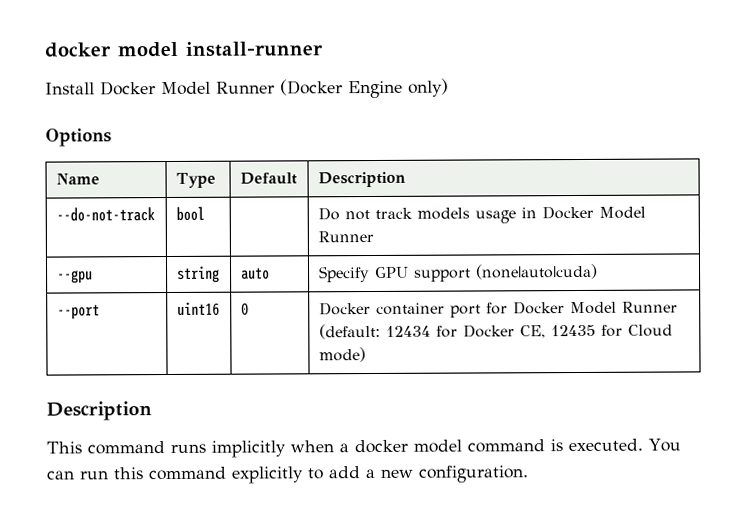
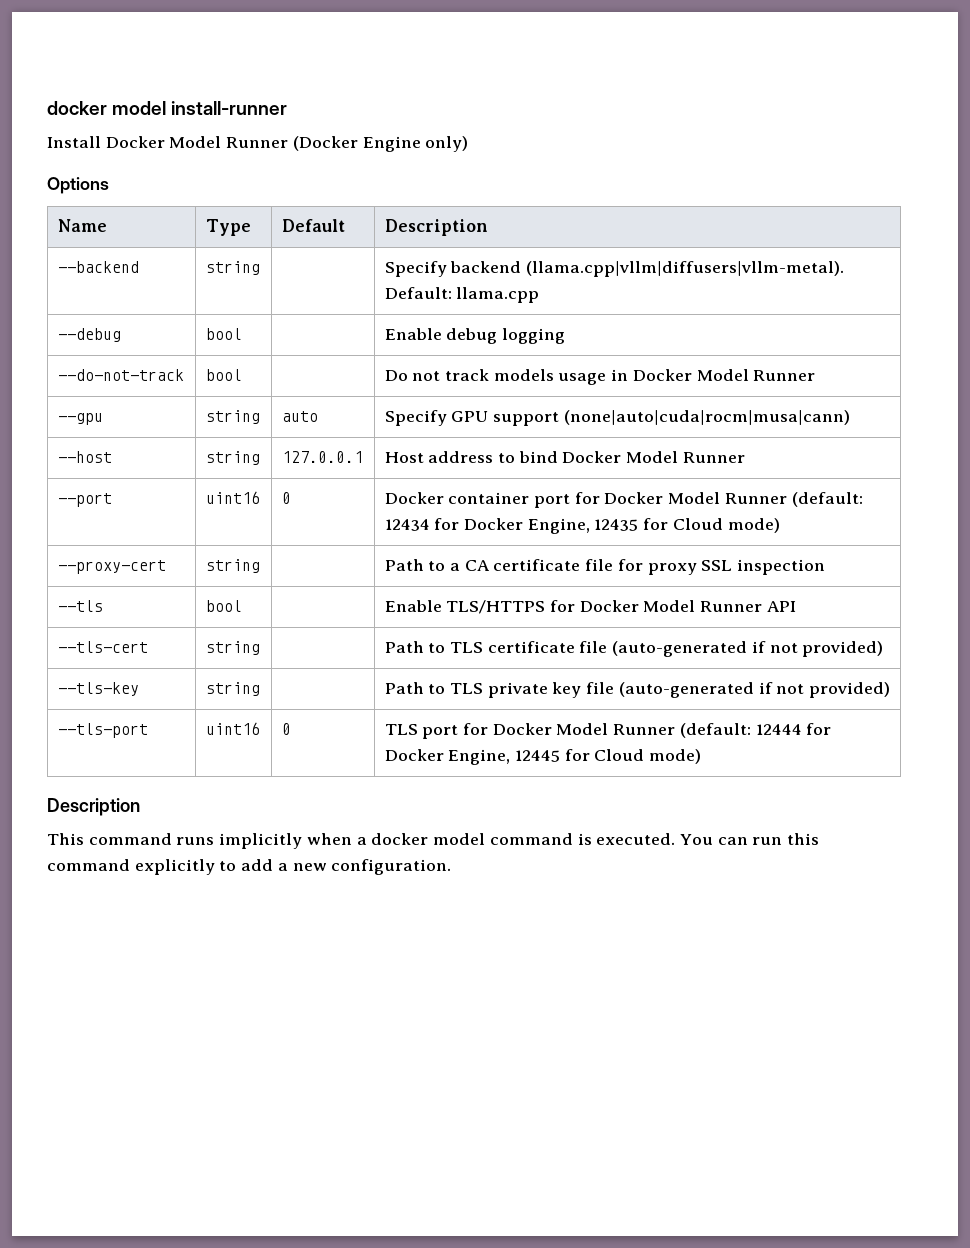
+ --backend | string | | Specify backend (llama.cpp|vllm|diffusers|vllm-metal). Default: llama.cpp
+ --debug | bool | | Enable debug logging
- --gpu | string | auto | Specify GPU support (none|auto|cuda)
+ --gpu | string | auto | Specify GPU support (none|auto|cuda|rocm|musa|cann)
+ --host | string | 127.0.0.1 | Host address to bind Docker Model Runner
- --port | uint16 | 0 | Docker container port for Docker Model Runner (default: 12434 for Docker CE, 12435 for Cloud mode)
+ --port | uint16 | 0 | Docker container port for Docker Model Runner (default: 12434 for Docker Engine, 12435 for Cloud mode)
+ --proxy-cert | string | | Path to a CA certificate file for proxy SSL inspection
+ --tls | bool | | Enable TLS/HTTPS for Docker Model Runner API
+ --tls-cert | string | | Path to TLS certificate file (auto-generated if not provided)
+ --tls-key | string | | Path to TLS private key file (auto-generated if not provided)
+ --tls-port | uint16 | 0 | TLS port for Docker Model Runner (default: 12444 for Docker Engine, 12445 for Cloud mode)

